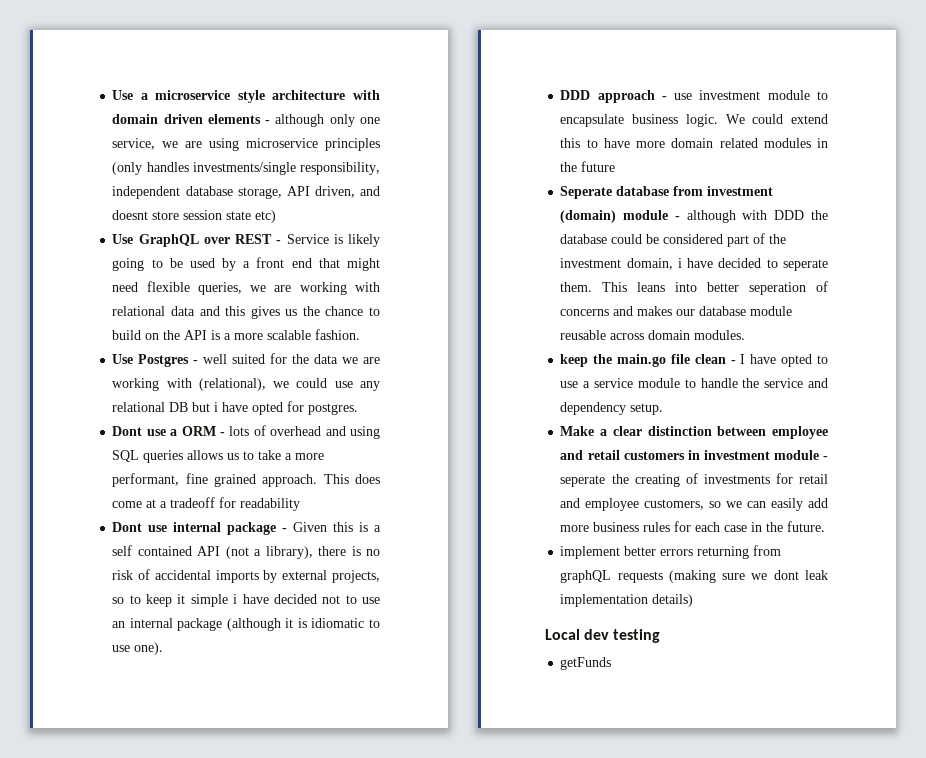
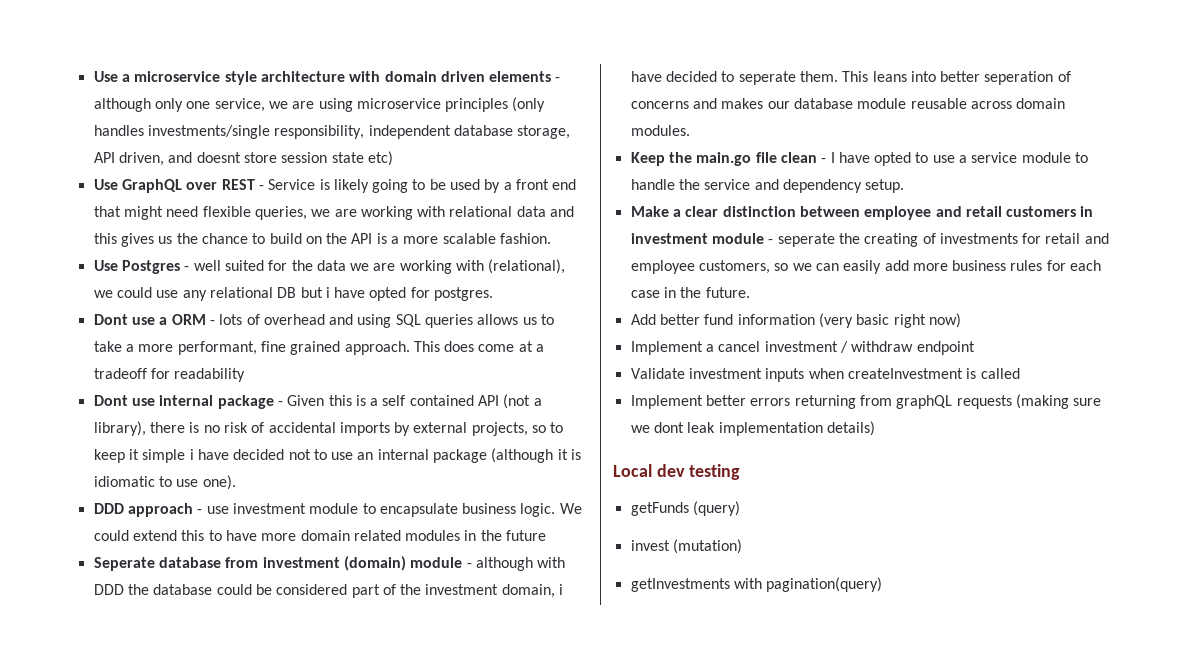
- keep the main.go file clean - I have opted to use a service module to handle the service and dependency setup.
+ Keep the main.go file clean - I have opted to use a service module to handle the service and dependency setup.
- implement better errors returning from graphQL requests (making sure we dont leak implementation details)
+ Add better fund information (very basic right now)
+ Implement a cancel investment / withdraw endpoint
+ Validate investment inputs when createInvestment is called
+ Implement better errors returning from graphQL requests (making sure we dont leak implementation details)
- getFunds
+ getFunds (query)
+ invest (mutation)
+ getInvestments with pagination(query)

